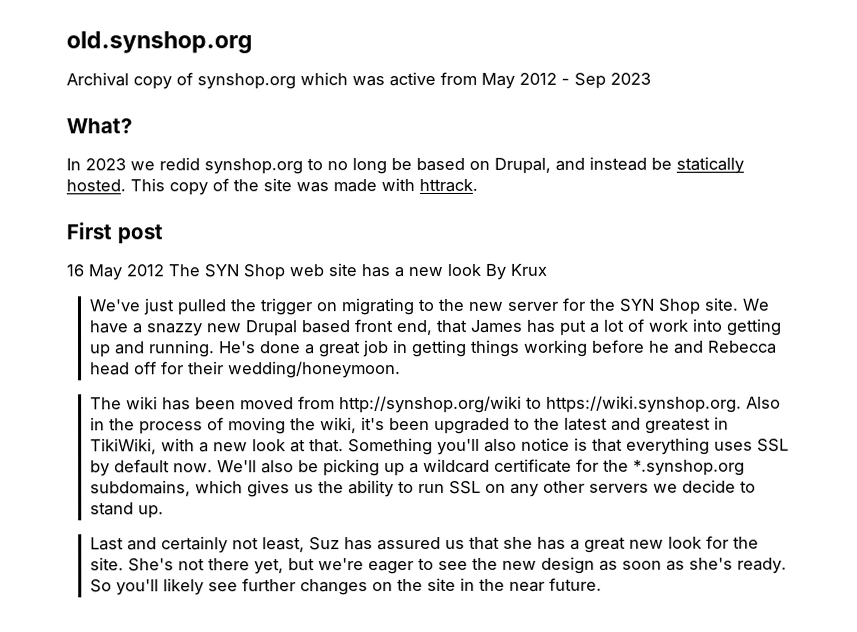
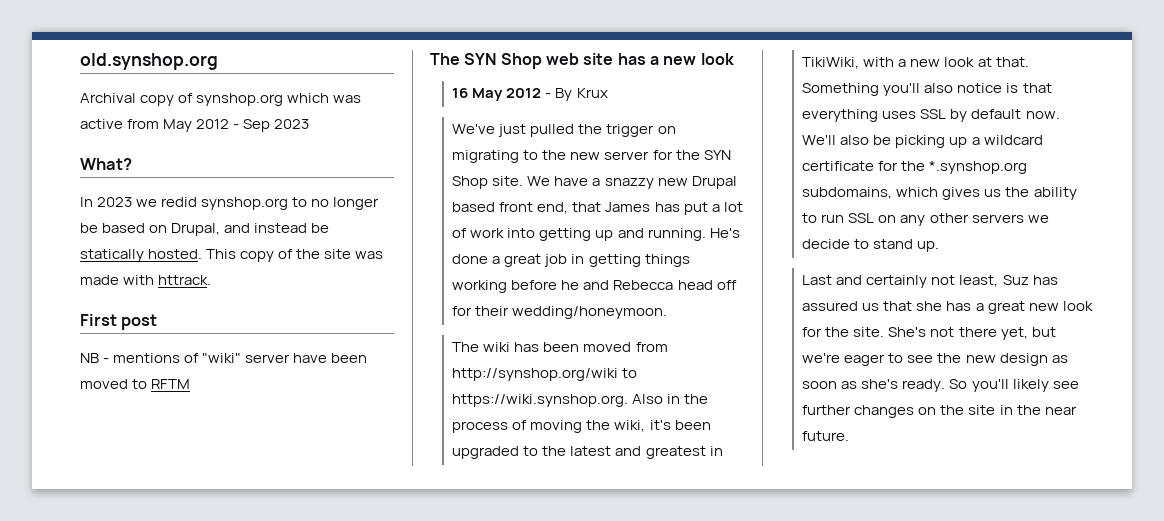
- In 2023 we redid synshop.org to no long be based on Drupal, and instead be statically hosted.
+ In 2023 we redid synshop.org to no longer be based on Drupal, and instead be statically hosted.
- 16 May 2012 The SYN Shop web site has a new look By Krux
+ NB - mentions of "wiki" server have been moved to RFTM
+ The SYN Shop web site has a new look
+ 16 May 2012 - By Krux

